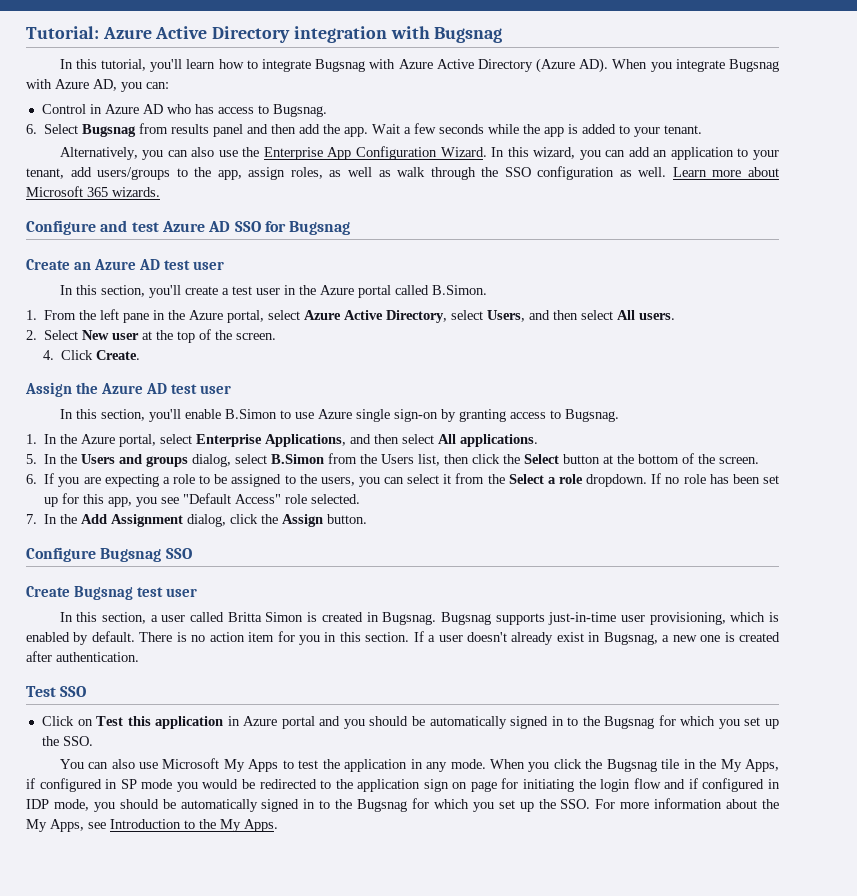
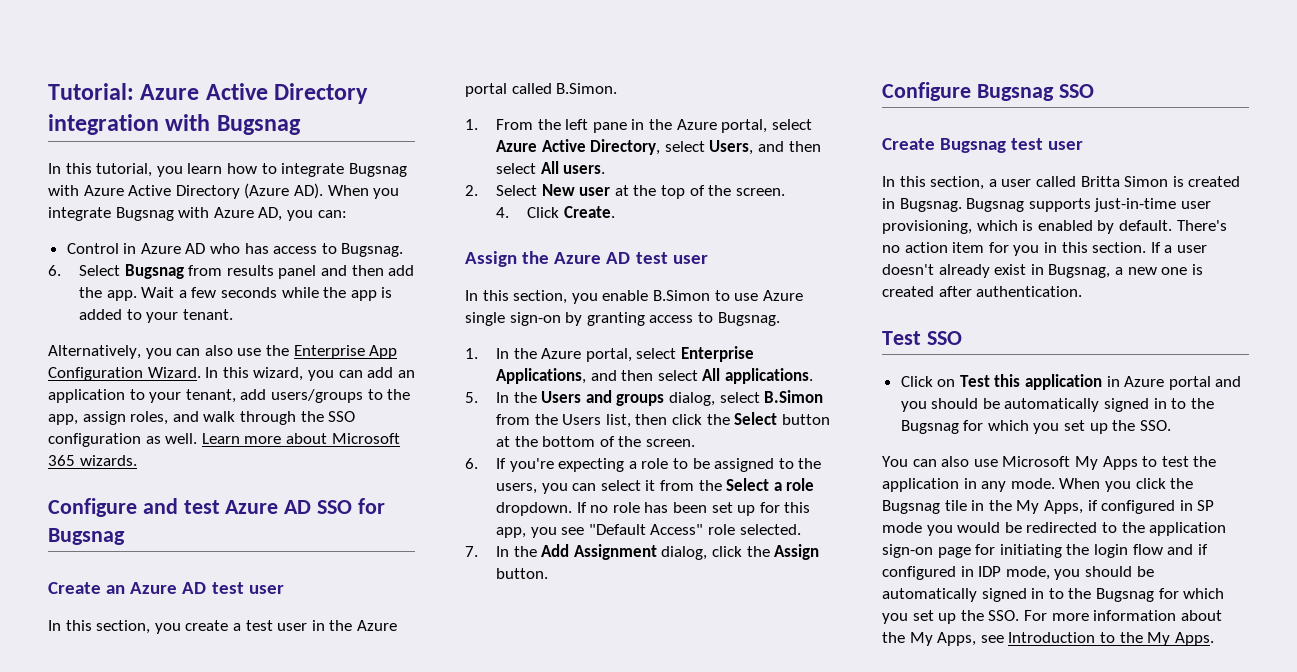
- In this tutorial, you'll learn how to integrate Bugsnag with Azure Active Directory (Azure AD). When you integrate Bugsnag with Azure AD, you can:
+ In this tutorial, you learn how to integrate Bugsnag with Azure Active Directory (Azure AD). When you integrate Bugsnag with Azure AD, you can:
- In this wizard, you can add an application to your tenant, add users/groups to the app, assign roles, as well as walk through the SSO configuration as well.
+ In this wizard, you can add an application to your tenant, add users/groups to the app, assign roles, and walk through the SSO configuration as well.
- In this section, you'll create a test user in the Azure portal called B.Simon.
+ In this section, you create a test user in the Azure portal called B.Simon.
- In this section, you'll enable B.Simon to use Azure single sign-on by granting access to Bugsnag.
+ In this section, you enable B.Simon to use Azure single sign-on by granting access to Bugsnag.
- 6. If you are expecting a role to be assigned to the users, you can select it from the Select a role dropdown.
+ 6. If you're expecting a role to be assigned to the users, you can select it from the Select a role dropdown.
- There is no action item for you in this section.
+ There's no action item for you in this section.
- When you click the Bugsnag tile in the My Apps, if configured in SP mode you would be redirected to the application sign on page for initiating the login flow and if configured in IDP mode, you should be automatically signed in to the Bugsnag for which you set up the SSO. For more information about the My Apps, see Introduction to the My Apps.
+ When you click the Bugsnag tile in the My Apps, if configured in SP mode you would be redirected to the application sign-on page for initiating the login flow and if configured in IDP mode, you should be automatically signed in to the Bugsnag for which you set up the SSO. For more information about the My Apps, see Introduction to the My Apps.

